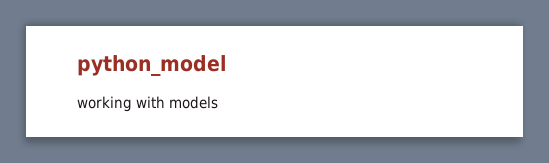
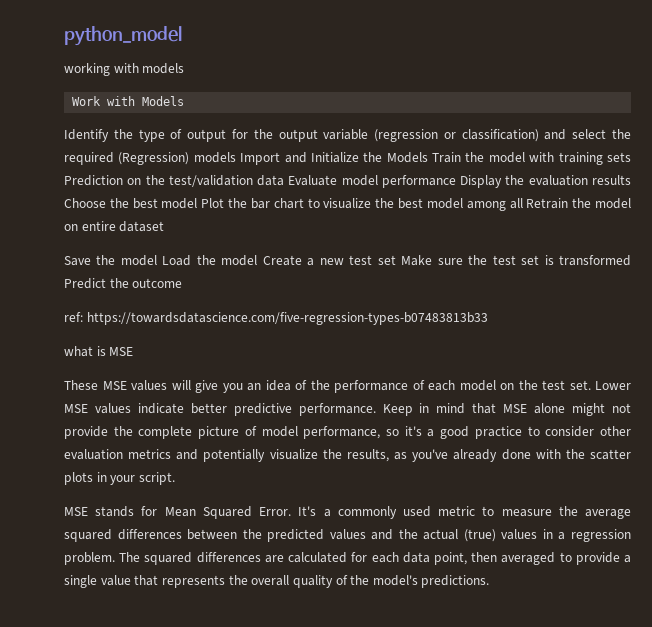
+ Work with Models
+ Identify the type of output for the output variable (regression or classification) and select the required (Regression) models Import and Initialize the Models Train the model with training sets Prediction on the test/validation data Evaluate model performance Display the evaluation results Choose the best model Plot the bar chart to visualize the best model among all Retrain the model on entire dataset
+ Save the model Load the model Create a new test set Make sure the test set is transformed Predict the outcome
+ ref: https://towardsdatascience.com/five-regression-types-b07483813b33
+ what is MSE
+ These MSE values will give you an idea of the performance of each model on the test set. Lower MSE values indicate better predictive performance. Keep in mind that MSE alone might not provide the complete picture of model performance, so it's a good practice to consider other evaluation metrics and potentially visualize the results, as you've already done with the scatter plots in your script.
+ MSE stands for Mean Squared Error. It's a commonly used metric to measure the average squared differences between the predicted values and the actual (true) values in a regression problem. The squared differences are calculated for each data point, then averaged to provide a single value that represents the overall quality of the model's predictions.

